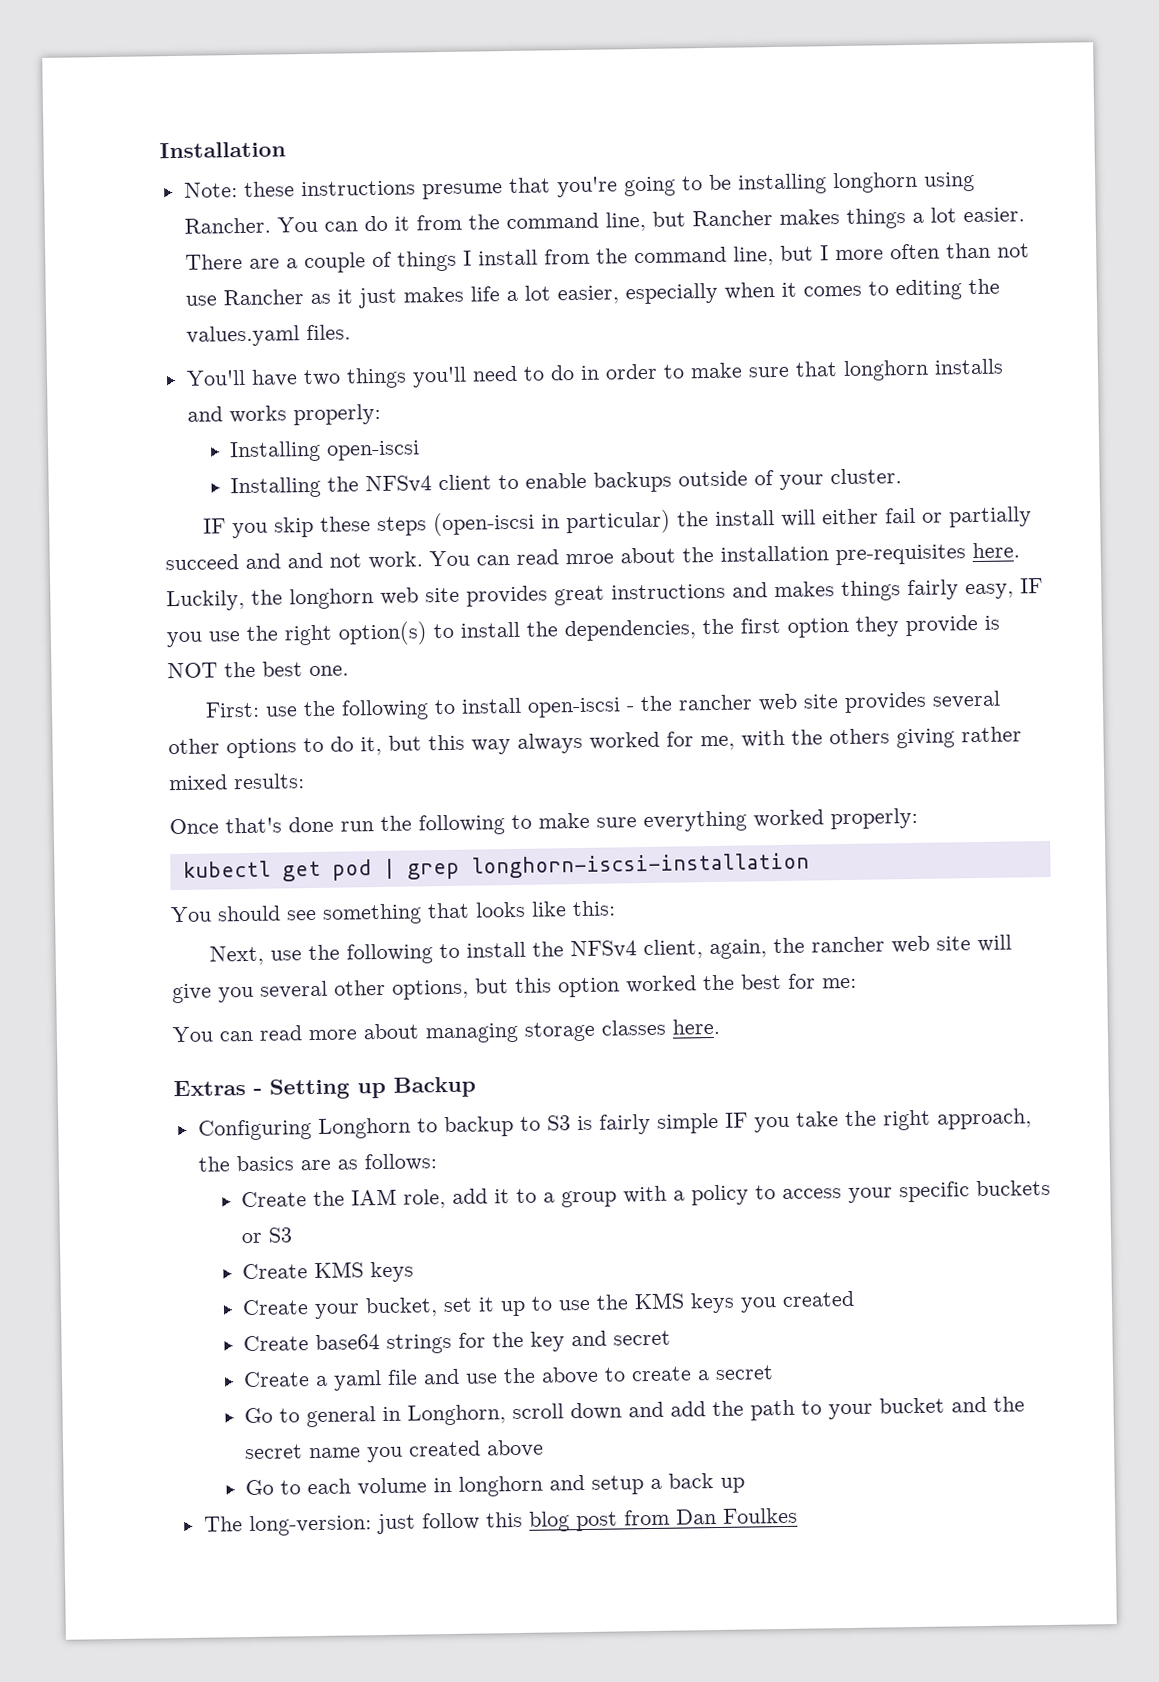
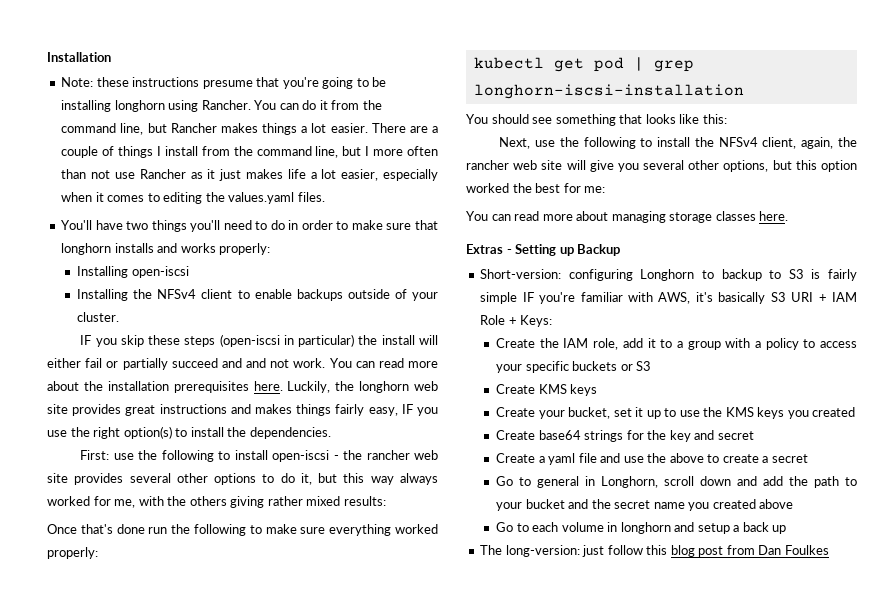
- You can read mroe about the installation pre-requisites here.
+ You can read more about the installation prerequisites here.
- Luckily, the longhorn web site provides great instructions and makes things fairly easy, IF you use the right option(s) to install the dependencies, the first option they provide is NOT the best one.
+ Luckily, the longhorn web site provides great instructions and makes things fairly easy, IF you use the right option(s) to install the dependencies.
- Configuring Longhorn to backup to S3 is fairly simple IF you take the right approach, the basics are as follows:
+ Short-version: configuring Longhorn to backup to S3 is fairly simple IF you're familiar with AWS, it's basically S3 URI + IAM Role + Keys:

